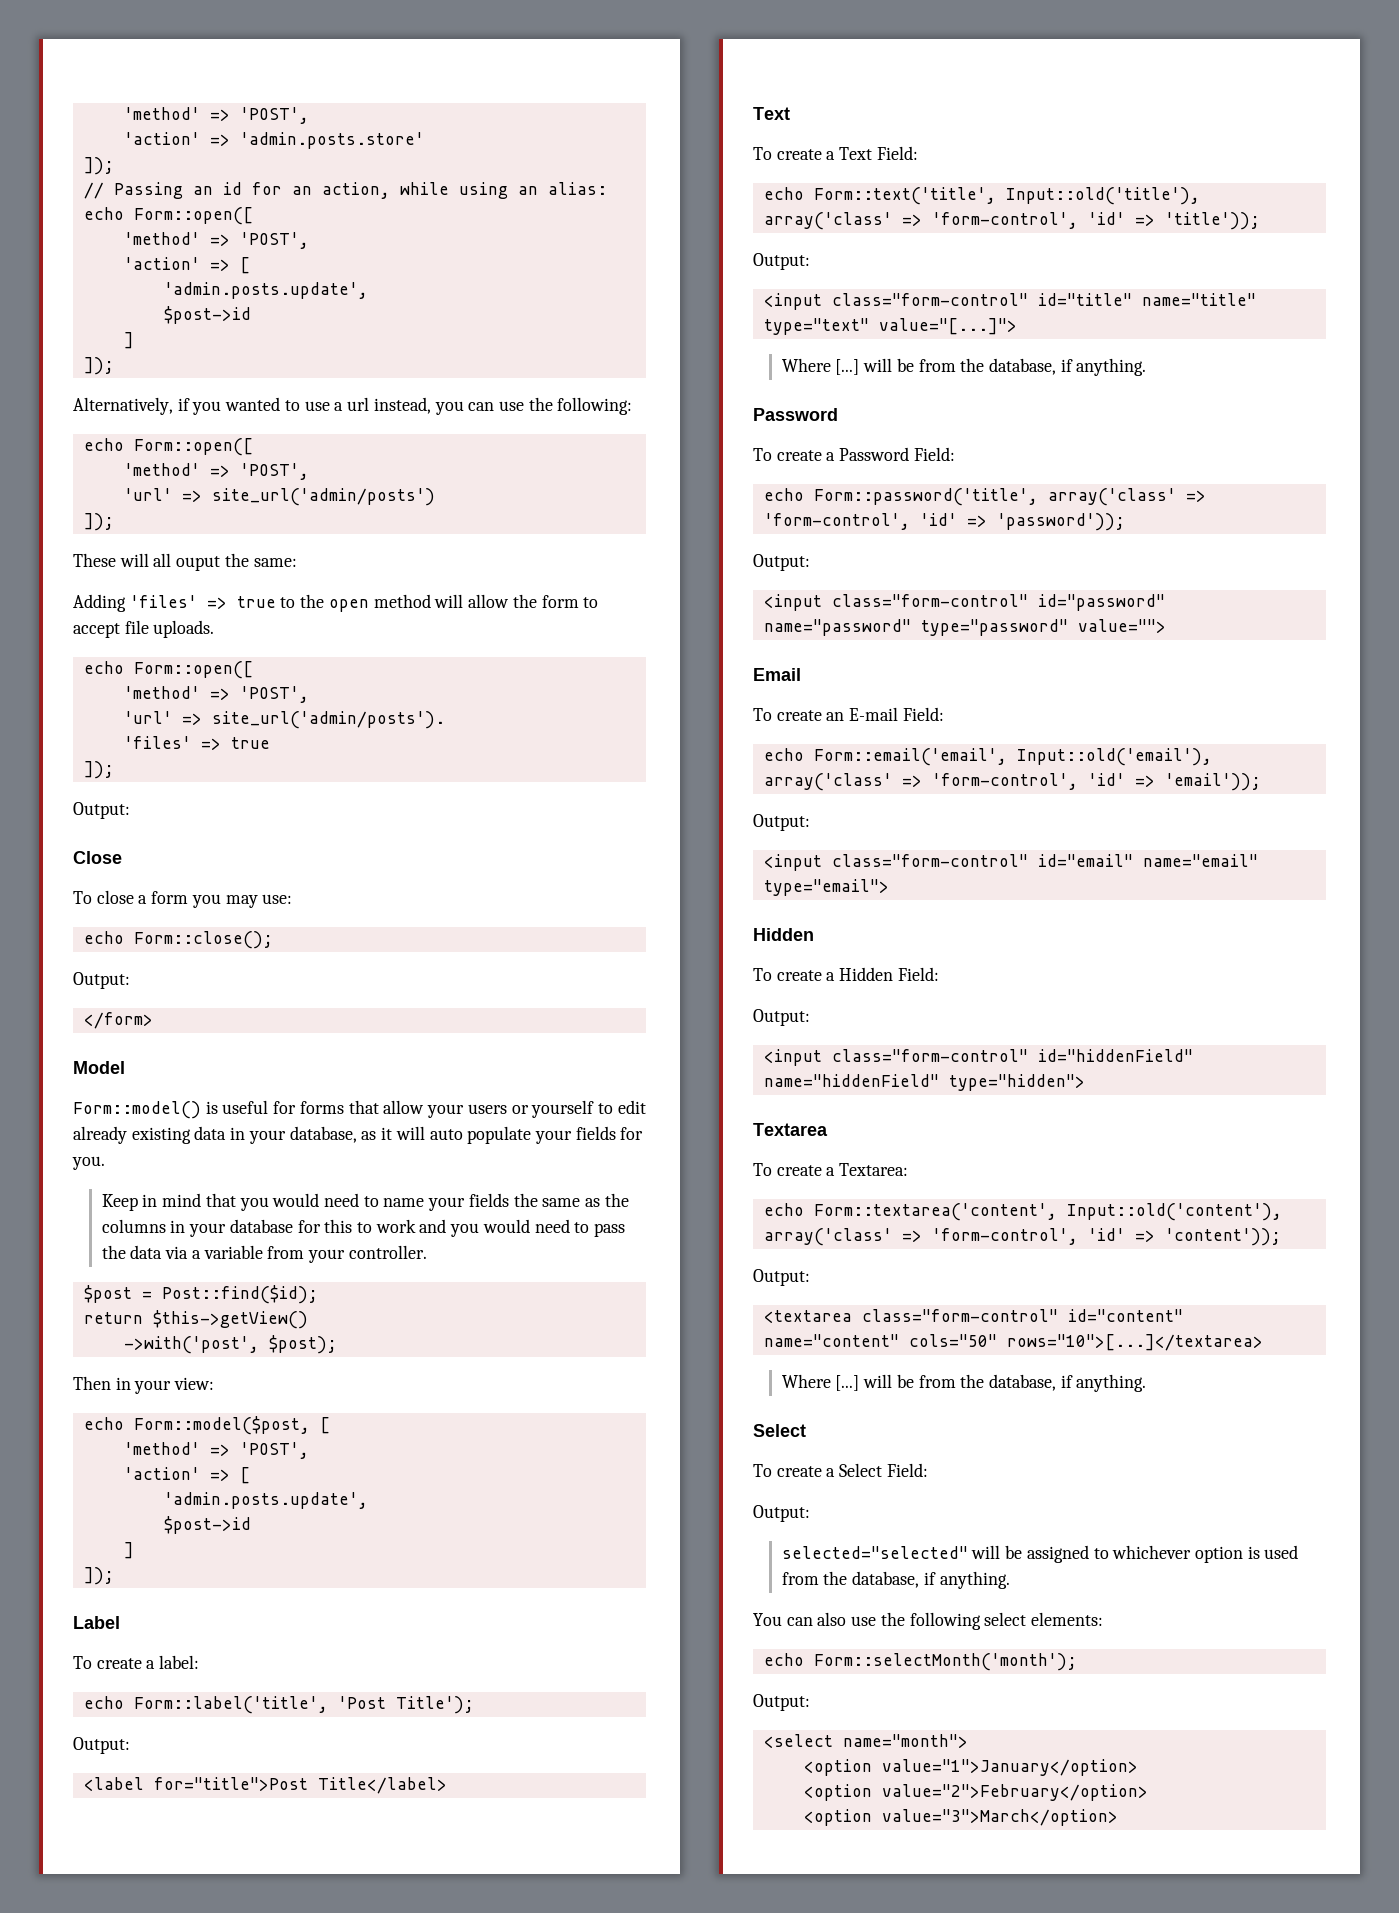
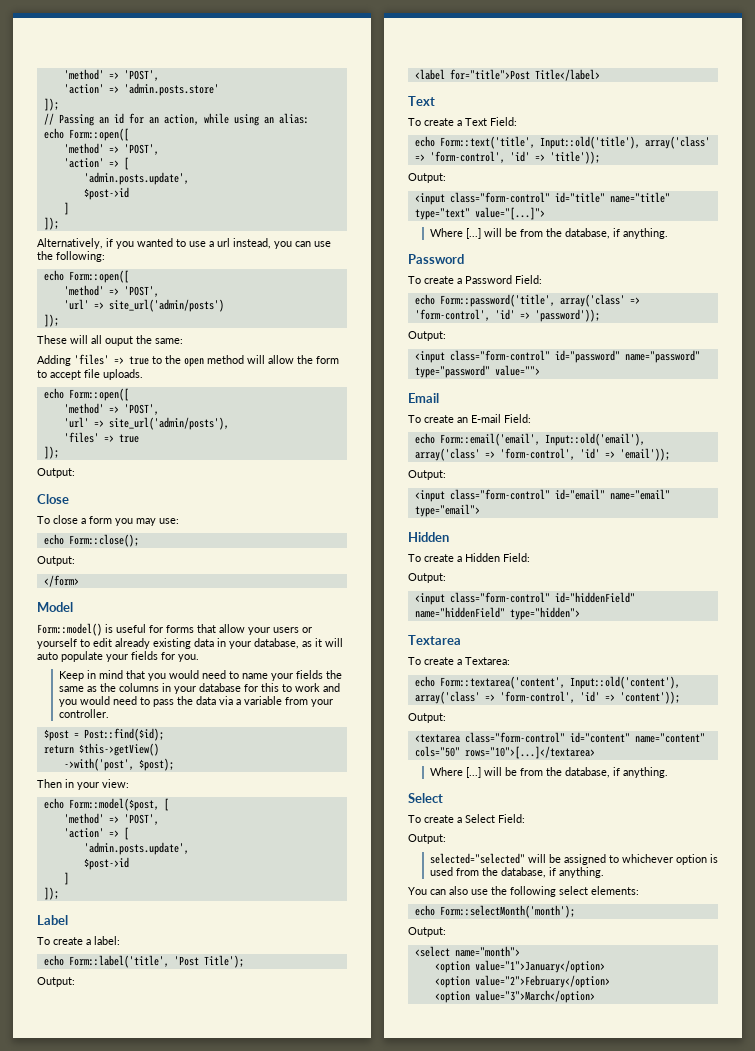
- 'url' => site_url('admin/posts').
+ 'url' => site_url('admin/posts'),

